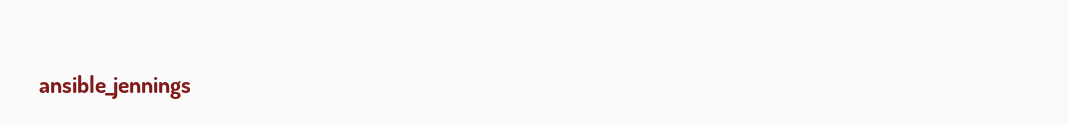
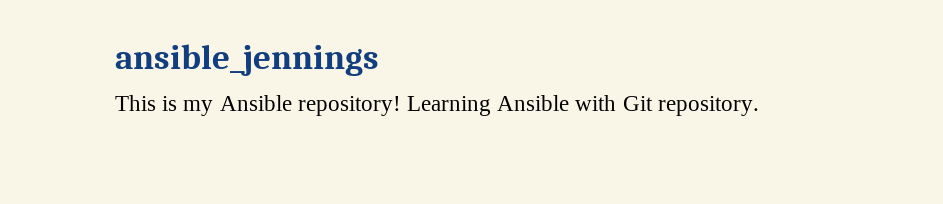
+ This is my Ansible repository! Learning Ansible with Git repository.

